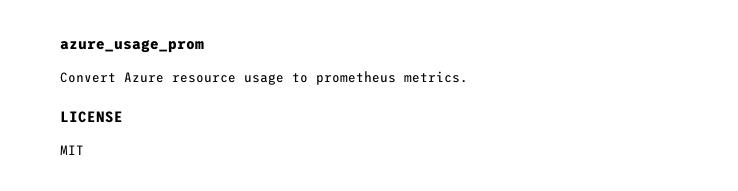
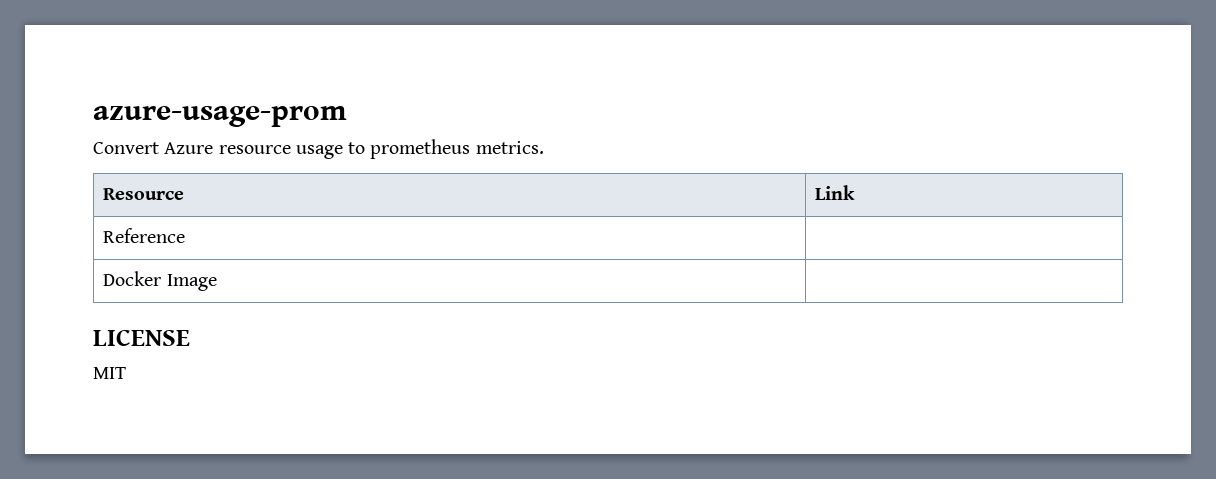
- azure_usage_prom
+ azure-usage-prom
+ Resource | Link
+ Reference |
+ Docker Image |

